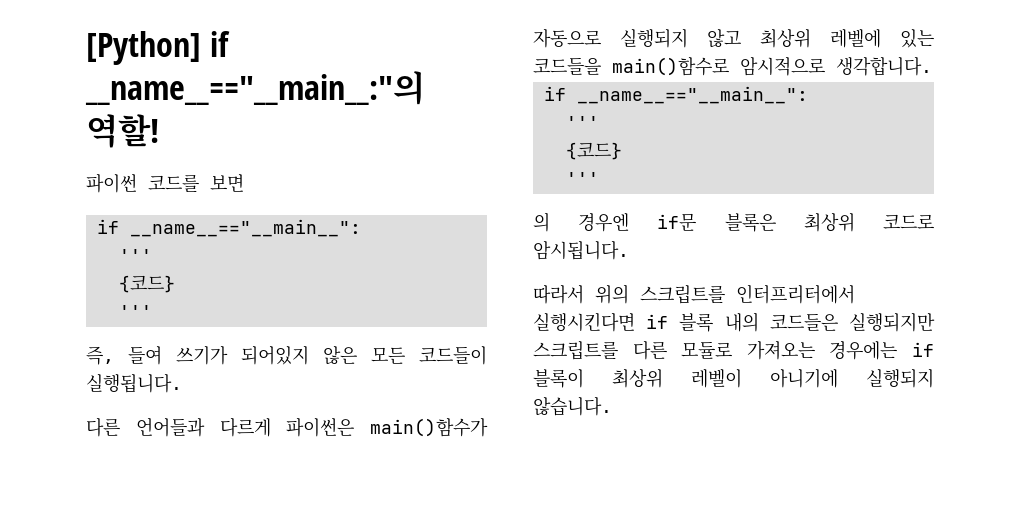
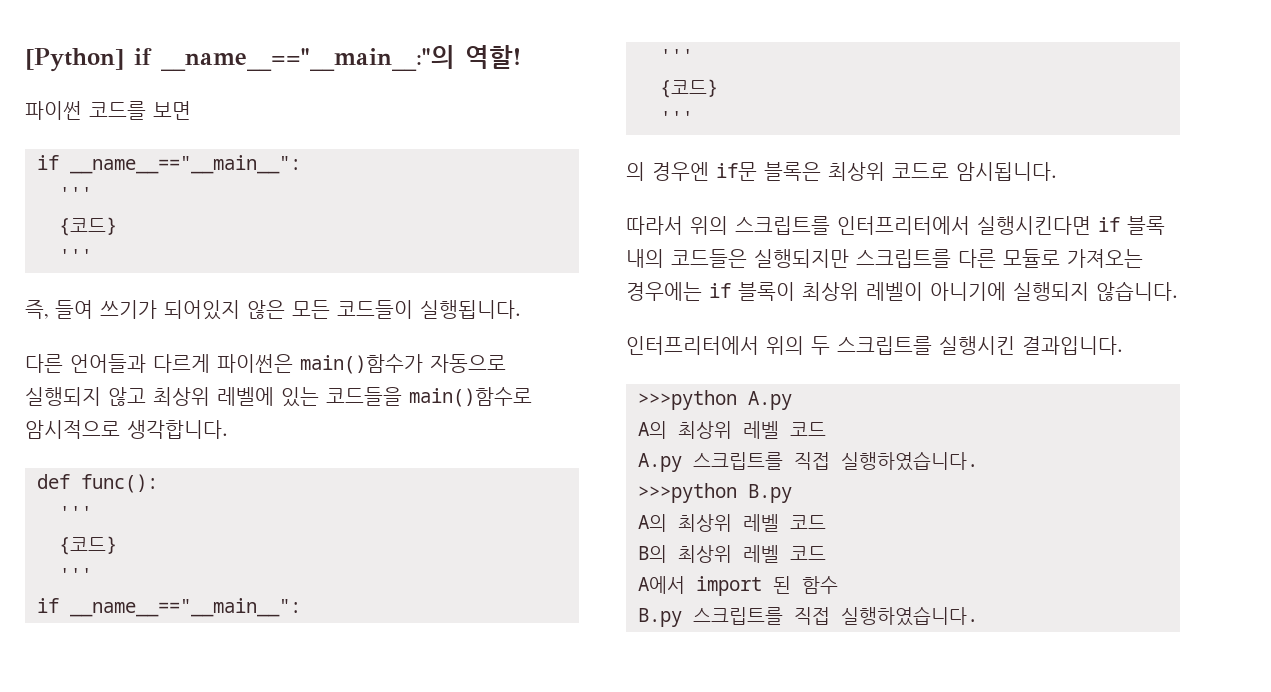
+ def func():
+ '''
+ {코드}
+ '''
+ 인터프리터에서 위의 두 스크립트를 실행시킨 결과입니다.
+ >>>python A.py
+ A의 최상위 레벨 코드
+ A.py 스크립트를 직접 실행하였습니다.
+ >>>python B.py
+ A의 최상위 레벨 코드
+ B의 최상위 레벨 코드
+ A에서 import 된 함수
+ B.py 스크립트를 직접 실행하였습니다.

